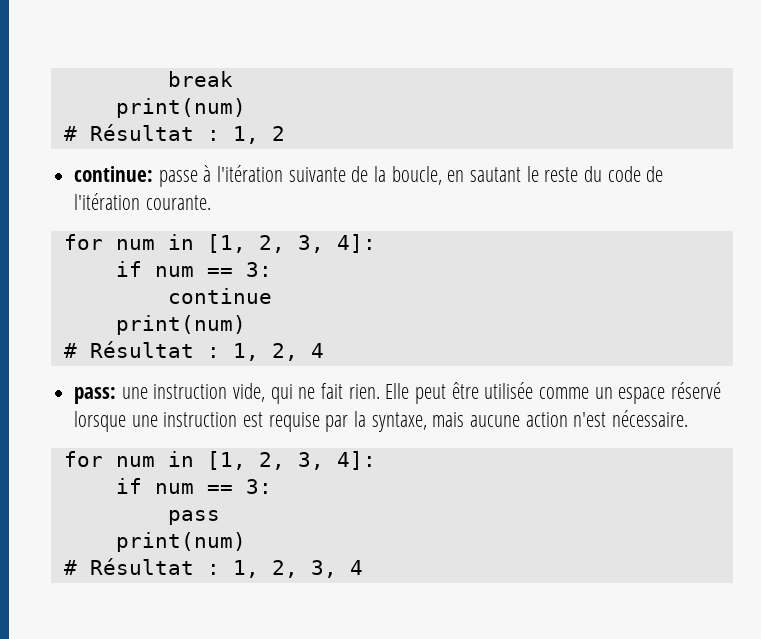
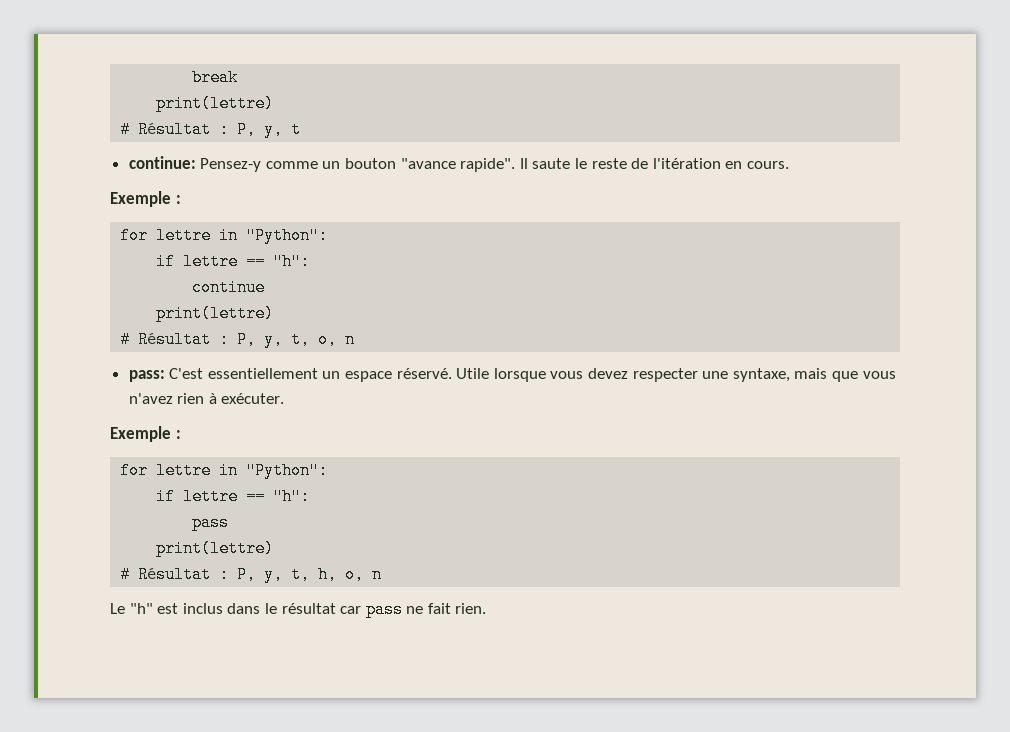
  break
- print(num)
- # Résultat : 1, 2
- continue: passe à l'itération suivante de la boucle, en sautant le reste du code de l'itération courante.
- for num in [1, 2, 3, 4]:
- if num == 3:
+ print(lettre)
+ # Résultat : P, y, t
+ continue: Pensez-y comme un bouton "avance rapide". Il saute le reste de l'itération en cours.
+ Exemple :
+ for lettre in "Python":
+ if lettre == "h":
  continue
- print(num)
- # Résultat : 1, 2, 4
- pass: une instruction vide, qui ne fait rien. Elle peut être utilisée comme un espace réservé lorsque une instruction est requise par la syntaxe, mais aucune action n'est nécessaire.
- for num in [1, 2, 3, 4]:
- if num == 3:
+ print(lettre)
+ # Résultat : P, y, t, o, n
+ pass: C'est essentiellement un espace réservé. Utile lorsque vous devez respecter une syntaxe, mais que vous n'avez rien à exécuter.
+ Exemple :
+ for lettre in "Python":
+ if lettre == "h":
  pass
- print(num)
- # Résultat : 1, 2, 3, 4
+ print(lettre)
+ # Résultat : P, y, t, h, o, n
+ Le "h" est inclus dans le résultat car pass ne fait rien.

